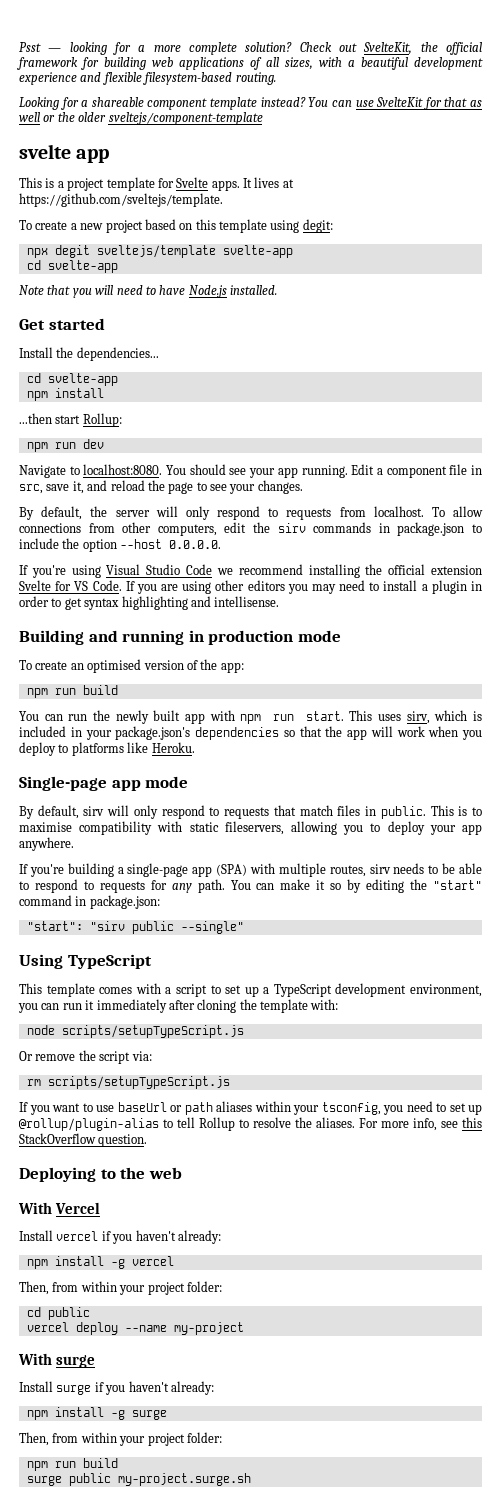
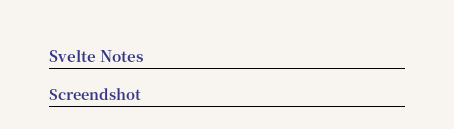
- Psst — looking for a more complete solution? Check out SvelteKit, the official framework for building web applications of all sizes, with a beautiful development experience and flexible filesystem-based routing.
- Looking for a shareable component template instead? You can use SvelteKit for that as well or the older sveltejs/component-template
- svelte app
- This is a project template for Svelte apps. It lives at https://github.com/sveltejs/template.
- To create a new project based on this template using degit:
- npx degit sveltejs/template svelte-app
- cd svelte-app
- Note that you will need to have Node.js installed.
- Get started
- Install the dependencies...
- cd svelte-app
- npm install
- ...then start Rollup:
- npm run dev
- Navigate to localhost:8080. You should see your app running. Edit a component file in src, save it, and reload the page to see your changes.
- By default, the server will only respond to requests from localhost. To allow connections from other computers, edit the sirv commands in package.json to include the option --host 0.0.0.0.
- If you're using Visual Studio Code we recommend installing the official extension Svelte for VS Code. If you are using other editors you may need to install a plugin in order to get syntax highlighting and intellisense.
- Building and running in production mode
- To create an optimised version of the app:
- npm run build
- You can run the newly built app with npm run start. This uses sirv, which is included in your package.json's dependencies so that the app will work when you deploy to platforms like Heroku.
- Single-page app mode
- By default, sirv will only respond to requests that match files in public. This is to maximise compatibility with static fileservers, allowing you to deploy your app anywhere.
- If you're building a single-page app (SPA) with multiple routes, sirv needs to be able to respond to requests for any path. You can make it so by editing the "start" command in package.json:
- "start": "sirv public --single"
- Using TypeScript
- This template comes with a script to set up a TypeScript development environment, you can run it immediately after cloning the template with:
- node scripts/setupTypeScript.js
- Or remove the script via:
- rm scripts/setupTypeScript.js
- If you want to use baseUrl or path aliases within your tsconfig, you need to set up @rollup/plugin-alias to tell Rollup to resolve the aliases. For more info, see this StackOverflow question.
- Deploying to the web
- With Vercel
- Install vercel if you haven't already:
- npm install -g vercel
- Then, from within your project folder:
- cd public
- vercel deploy --name my-project
- With surge
- Install surge if you haven't already:
- npm install -g surge
- Then, from within your project folder:
- npm run build
- surge public my-project.surge.sh
+ Svelte Notes
+ Screendshot

